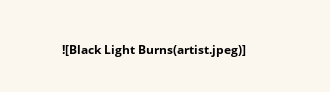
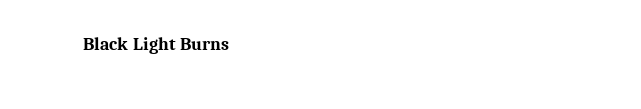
- ![Black Light Burns(artist.jpeg)]
+ Black Light Burns

